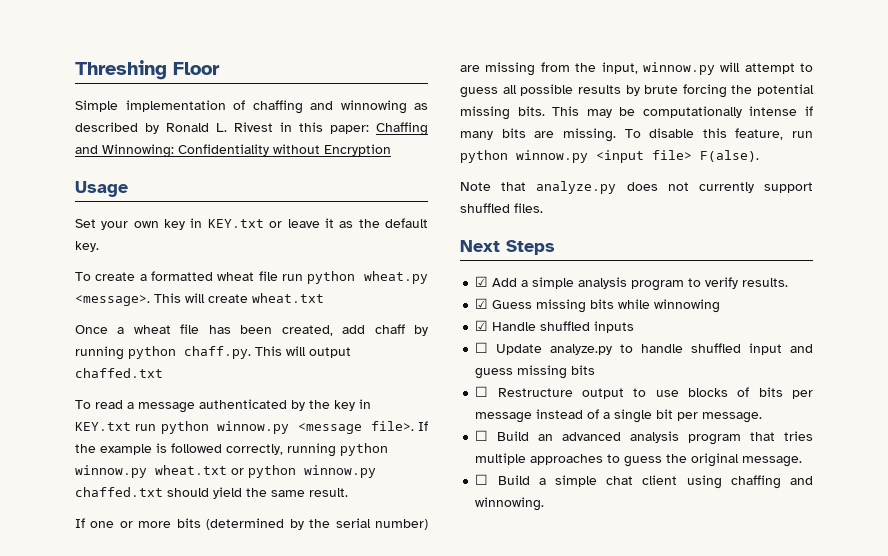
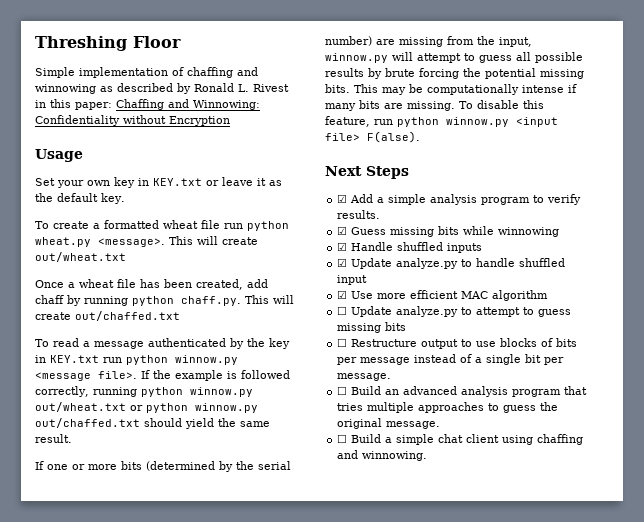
- This will create wheat.txt
+ This will create out/wheat.txt
- Once a wheat file has been created, add chaff by running python chaff.py. This will output chaffed.txt
+ Once a wheat file has been created, add chaff by running python chaff.py. This will create out/chaffed.txt
- If the example is followed correctly, running python winnow.py wheat.txt or python winnow.py chaffed.txt should yield the same result.
+ If the example is followed correctly, running python winnow.py out/wheat.txt or python winnow.py out/chaffed.txt should yield the same result.
- Note that analyze.py does not currently support shuffled files.
- ☐ Update analyze.py to handle shuffled input and guess missing bits
+ ☑ Update analyze.py to handle shuffled input
+ ☑ Use more efficient MAC algorithm
+ ☐ Update analyze.py to attempt to guess missing bits

